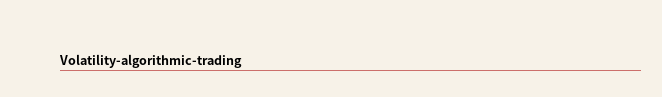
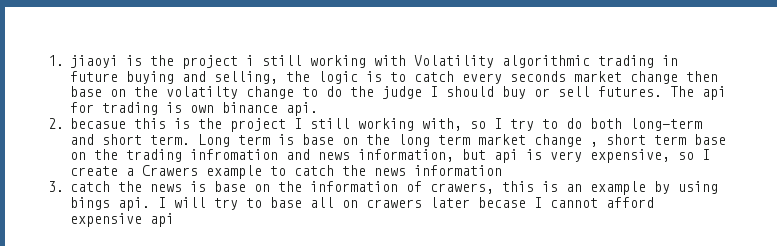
- Volatility-algorithmic-trading
+ 1. jiaoyi is the project i still working with Volatility algorithmic trading in future buying and selling, the logic is to catch every seconds market change then base on the volatilty change to do the judge I should buy or sell futures. The api for trading is own binance api.
+ 2. becasue this is the project I still working with, so I try to do both long-term and short term. Long term is base on the long term market change , short term base on the trading infromation and news information, but api is very expensive, so I create a Crawers example to catch the news information
+ 3. catch the news is base on the information of crawers, this is an example by using bings api. I will try to base all on crawers later becase I cannot afford expensive api

